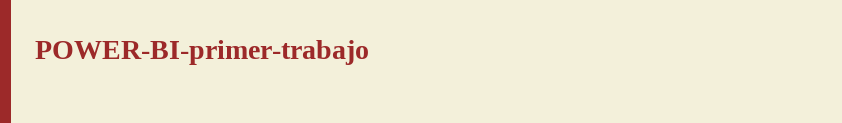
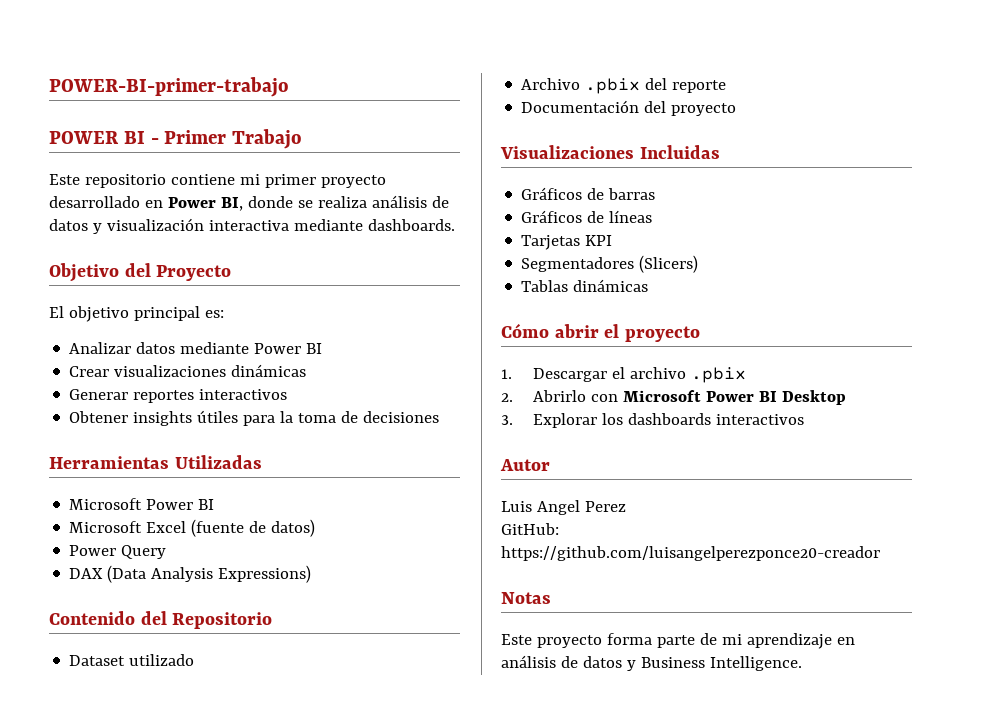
+ POWER BI - Primer Trabajo
+ Este repositorio contiene mi primer proyecto desarrollado en Power BI, donde se realiza análisis de datos y visualización interactiva mediante dashboards.
+ Objetivo del Proyecto
+ El objetivo principal es:
+ Analizar datos mediante Power BI
+ Crear visualizaciones dinámicas
+ Generar reportes interactivos
+ Obtener insights útiles para la toma de decisiones
+ Herramientas Utilizadas
+ Microsoft Power BI
+ Microsoft Excel (fuente de datos)
+ Power Query
+ DAX (Data Analysis Expressions)
+ Contenido del Repositorio
+ Dataset utilizado
+ Archivo .pbix del reporte
+ Documentación del proyecto
+ Visualizaciones Incluidas
+ Gráficos de barras
+ Gráficos de líneas
+ Tarjetas KPI
+ Segmentadores (Slicers)
+ Tablas dinámicas
+ Cómo abrir el proyecto
+ 1. Descargar el archivo .pbix
+ 2. Abrirlo con Microsoft Power BI Desktop
+ 3. Explorar los dashboards interactivos
+ Autor
+ Luis Angel Perez
+ GitHub: https://github.com/luisangelperezponce20-creador
+ Notas
+ Este proyecto forma parte de mi aprendizaje en análisis de datos y Business Intelligence.

